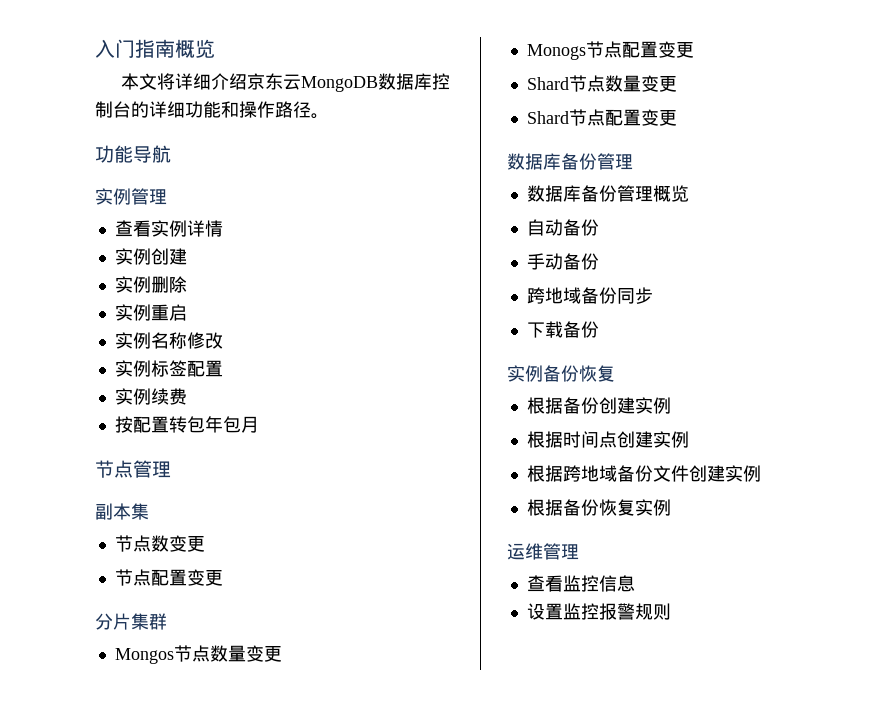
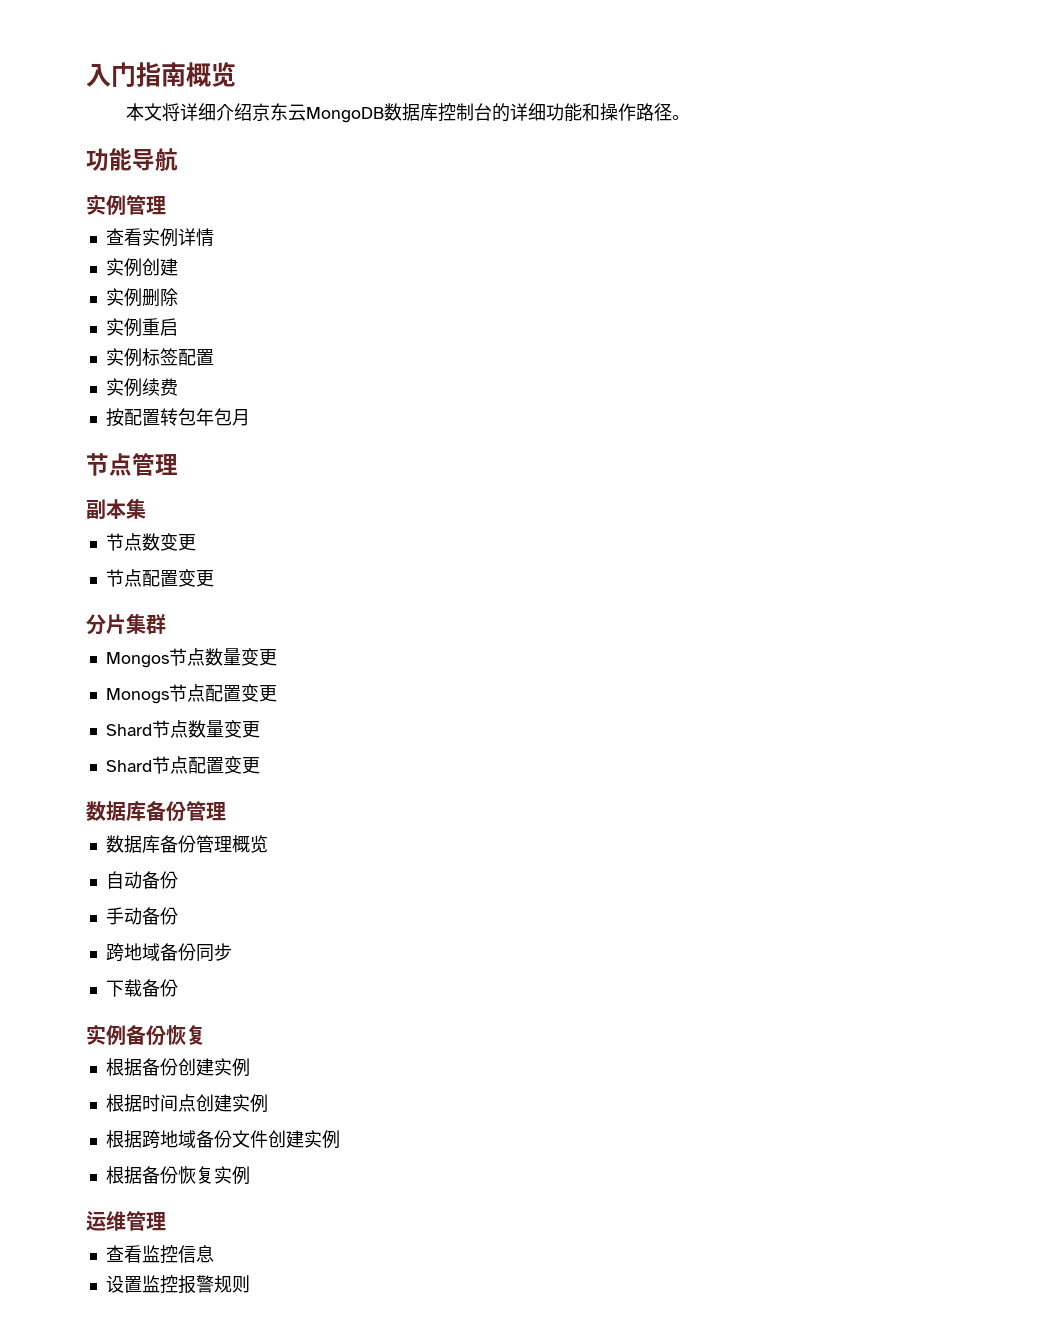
- 实例名称修改

